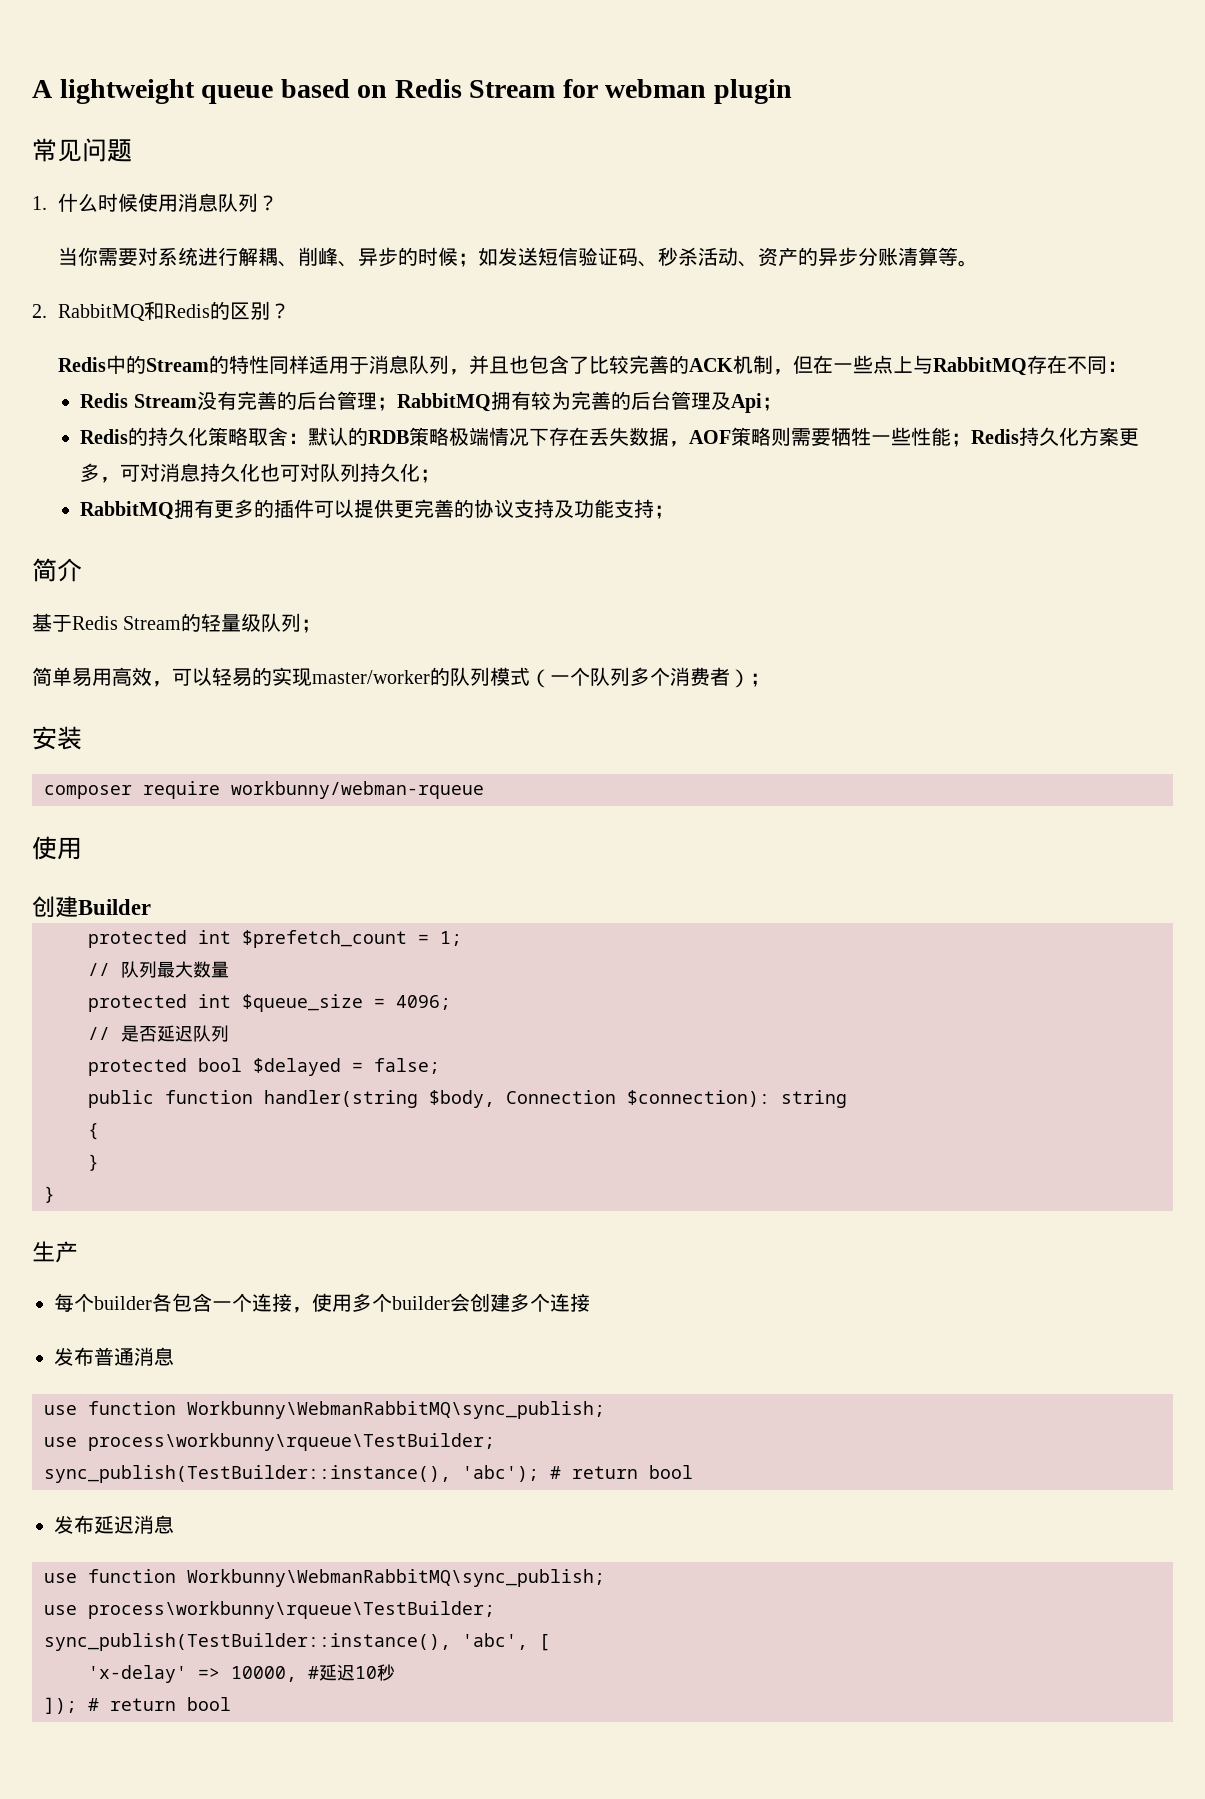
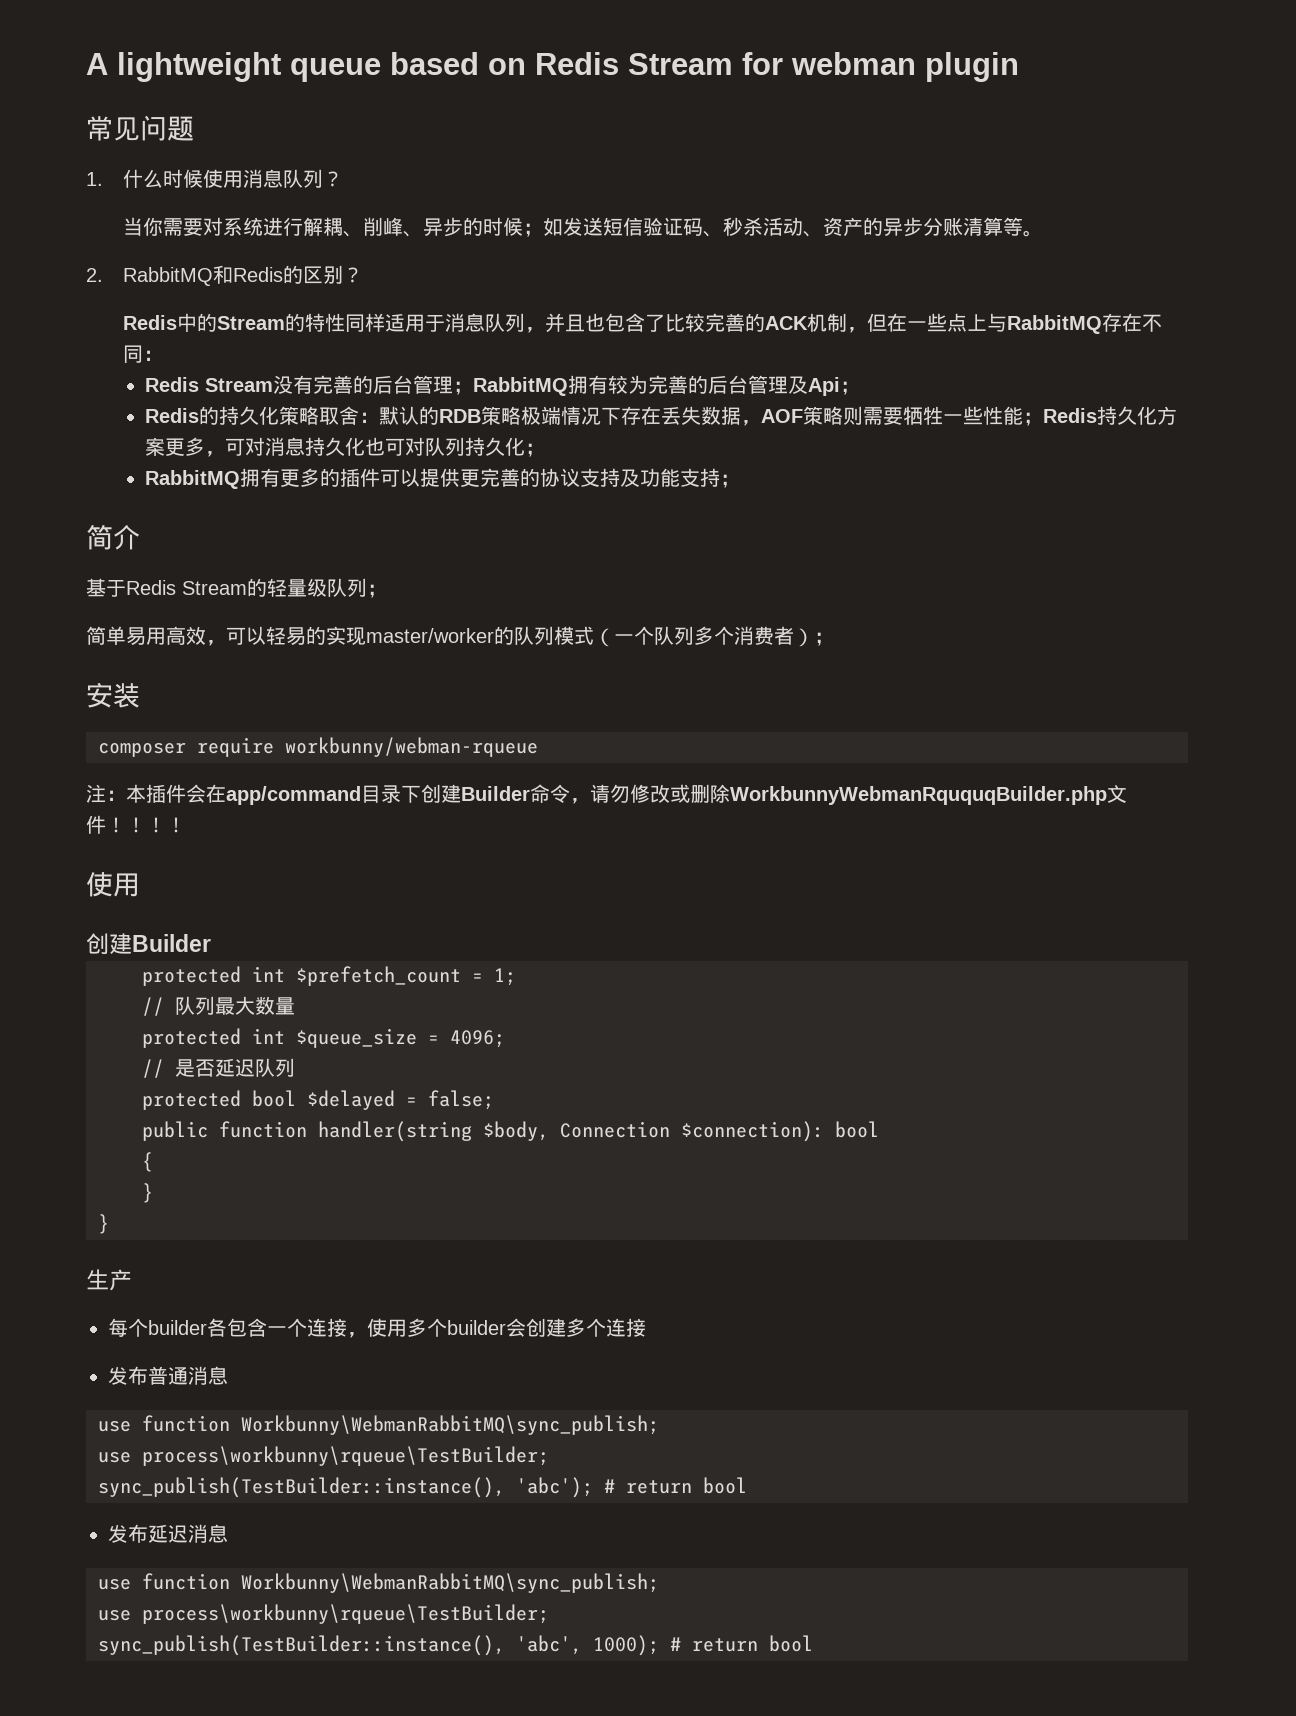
+ 注：本插件会在app/command目录下创建Builder命令，请勿修改或删除WorkbunnyWebmanRququqBuilder.php文件！！！！
- public function handler(string $body, Connection $connection): string
+ public function handler(string $body, Connection $connection): bool
- sync_publish(TestBuilder::instance(), 'abc', [
- 'x-delay' => 10000, #延迟10秒
- ]); # return bool
+ sync_publish(TestBuilder::instance(), 'abc', 1000); # return bool

